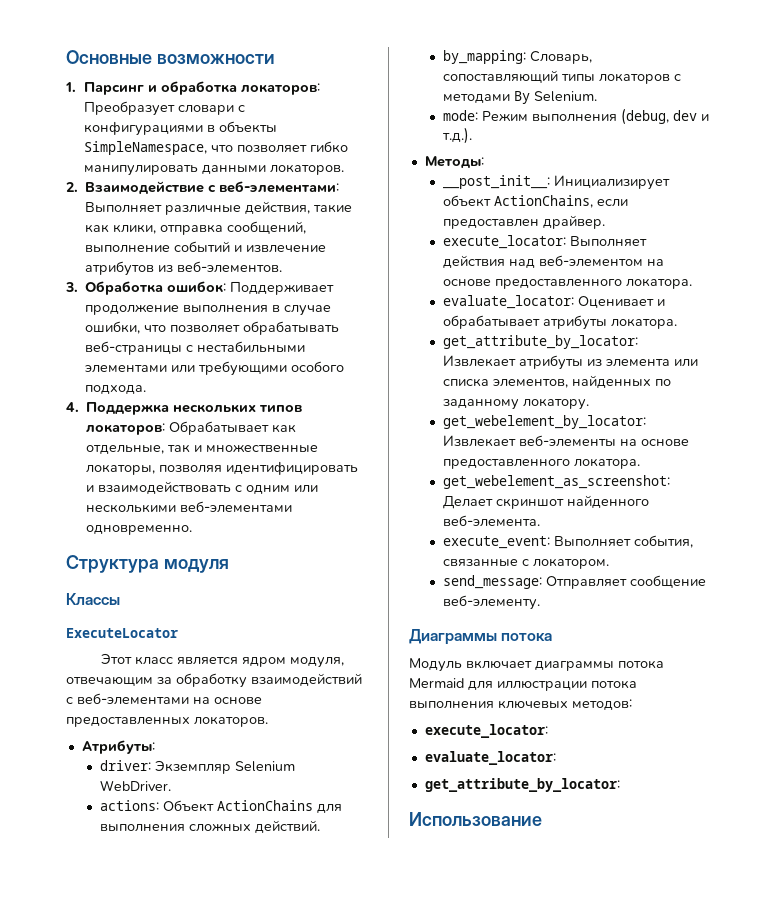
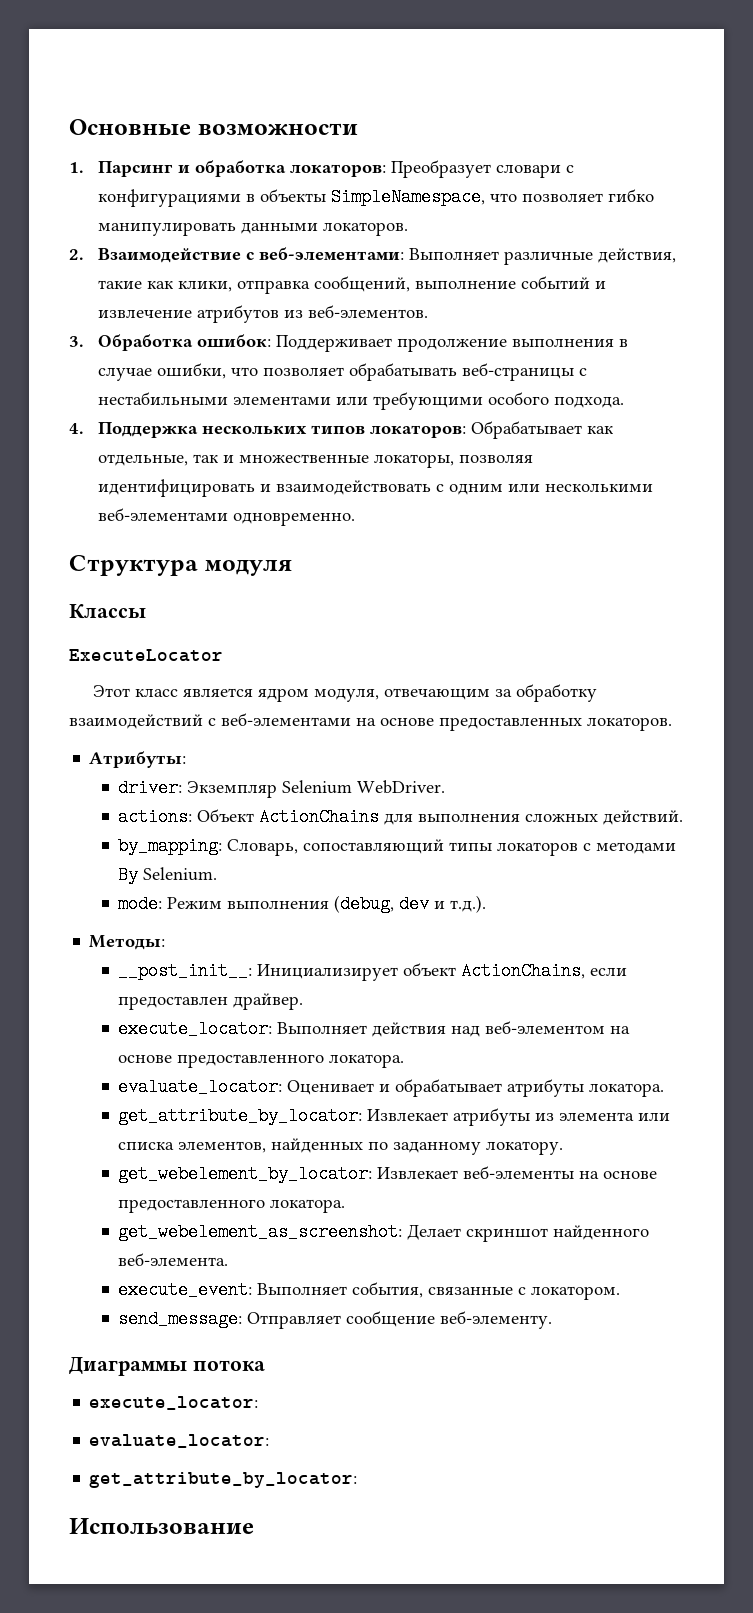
- Модуль включает диаграммы потока Mermaid для иллюстрации потока выполнения ключевых методов:

